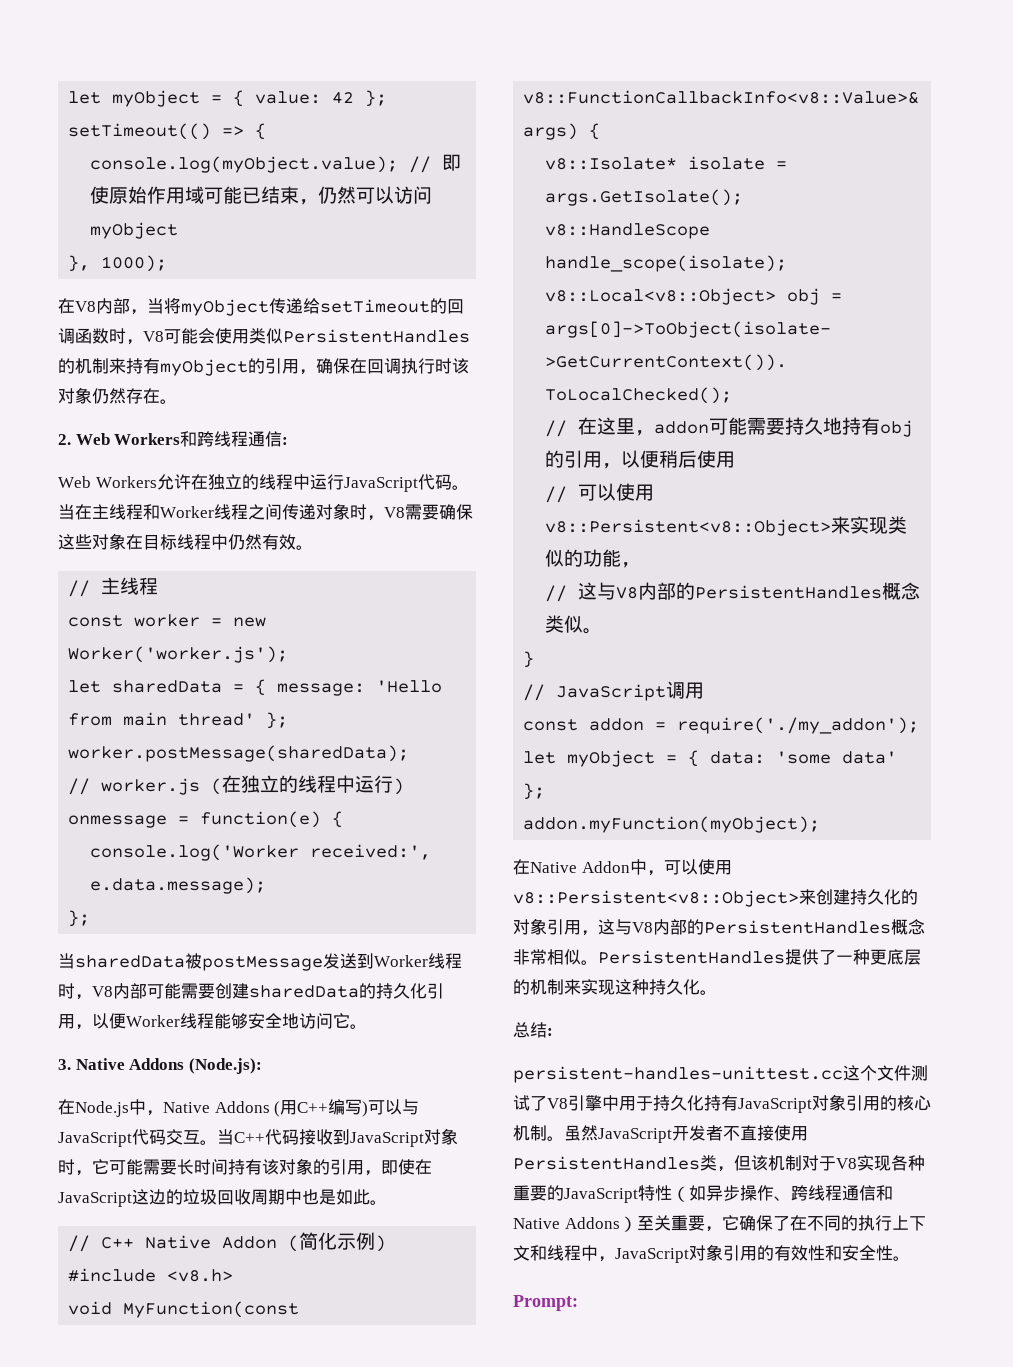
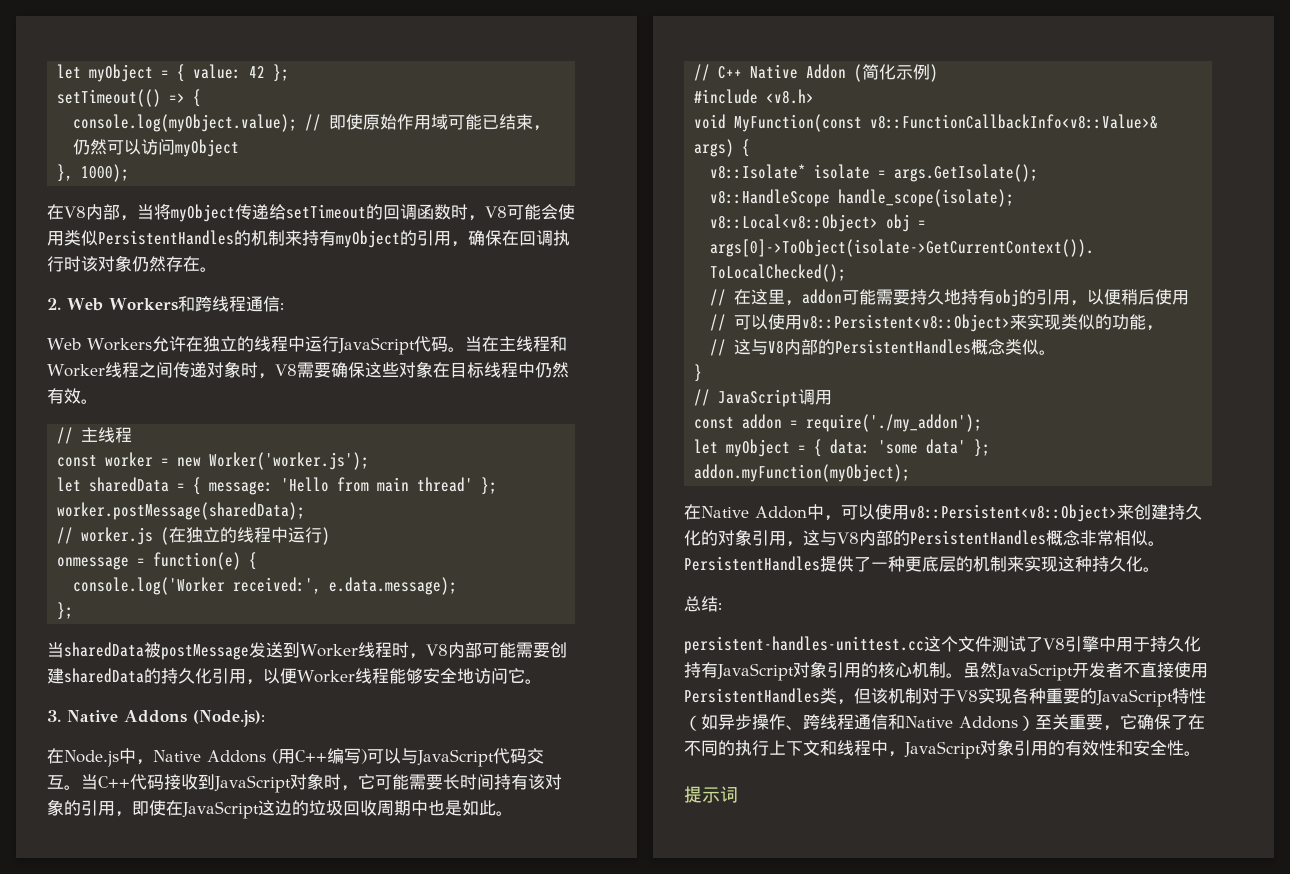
- Prompt:
+ 提示词

